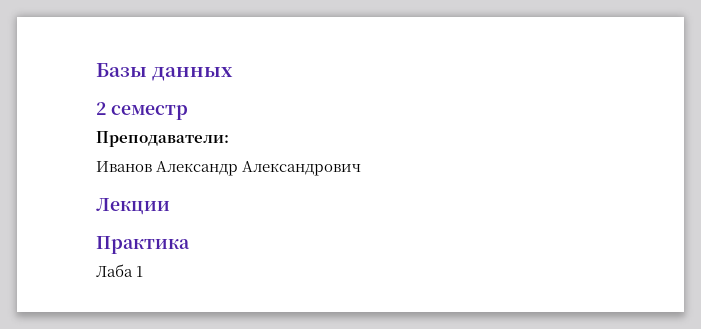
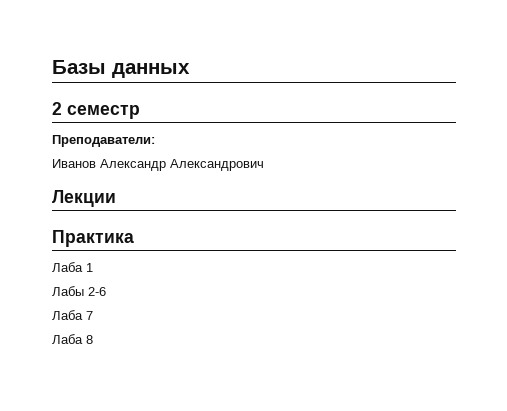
+ Лабы 2-6
+ Лаба 7
+ Лаба 8

